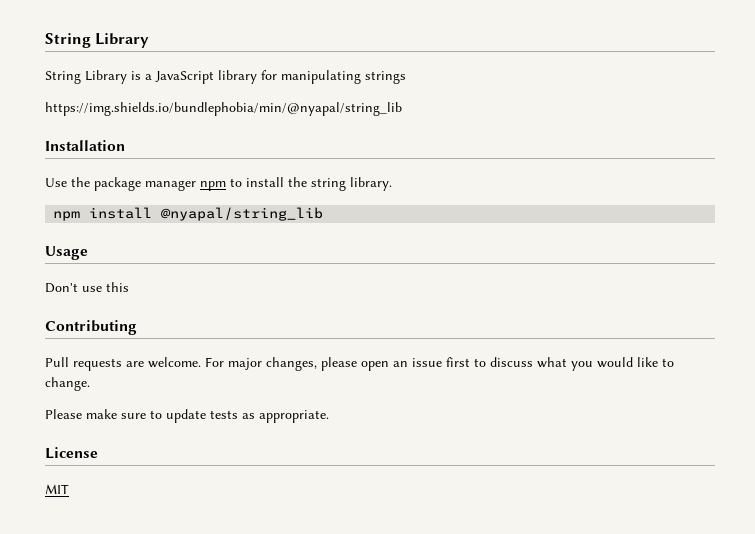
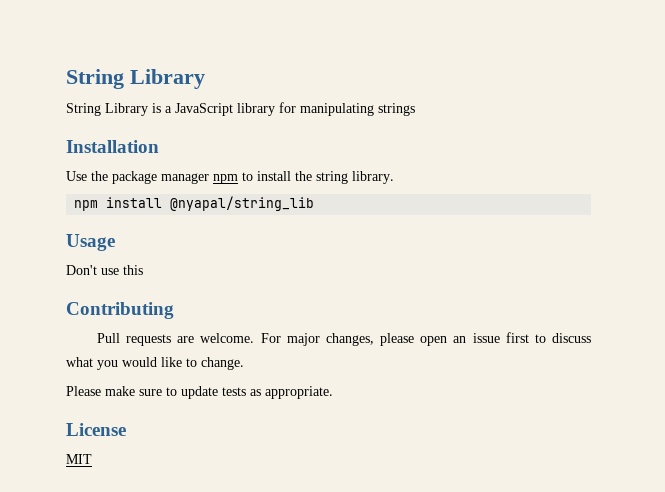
- https://img.shields.io/bundlephobia/min/@nyapal/string_lib

